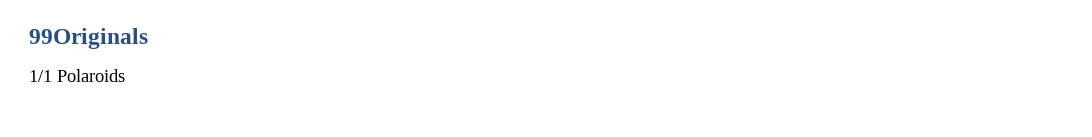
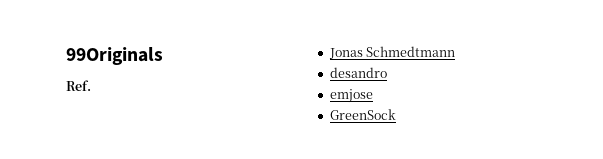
- 1/1 Polaroids
+ Ref.
+ Jonas Schmedtmann
+ desandro
+ emjose
+ GreenSock

